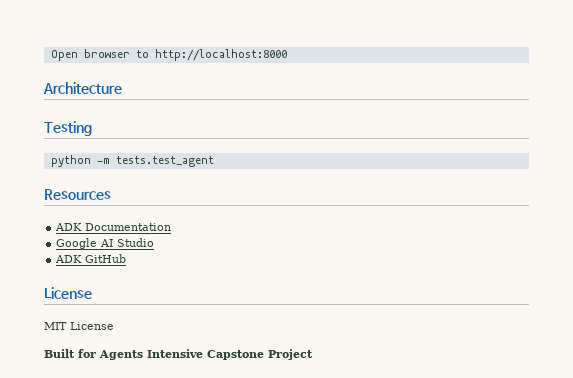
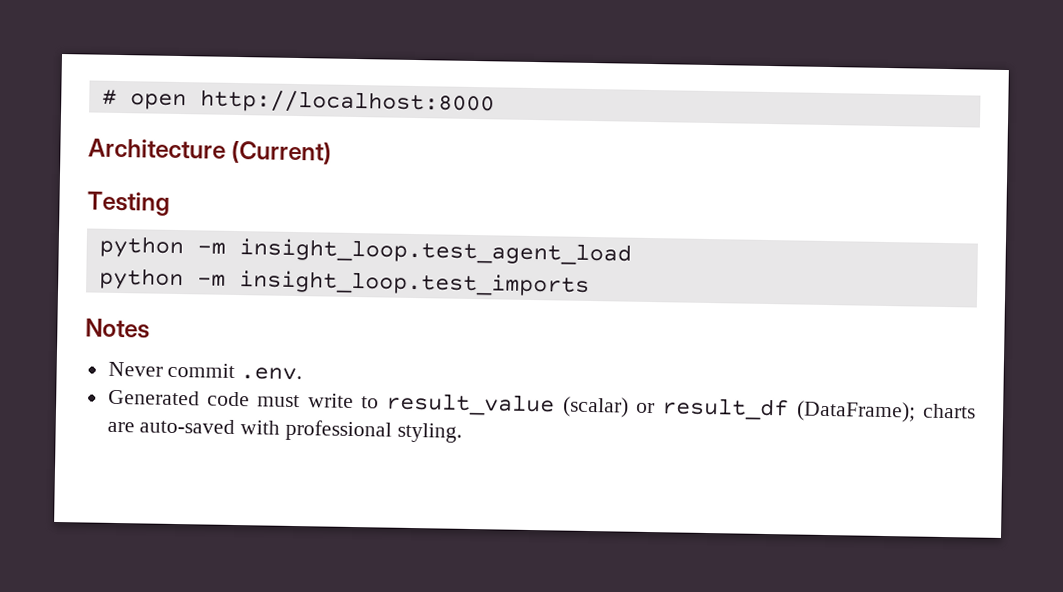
- Open browser to http://localhost:8000
+ # open http://localhost:8000
- Architecture
+ Architecture (Current)
- python -m tests.test_agent
- Resources
- ADK Documentation
- Google AI Studio
- ADK GitHub
- License
- MIT License
- Built for Agents Intensive Capstone Project
+ python -m insight_loop.test_agent_load
+ python -m insight_loop.test_imports
+ Notes
+ Never commit .env.
+ Generated code must write to result_value (scalar) or result_df (DataFrame); charts are auto-saved with professional styling.

